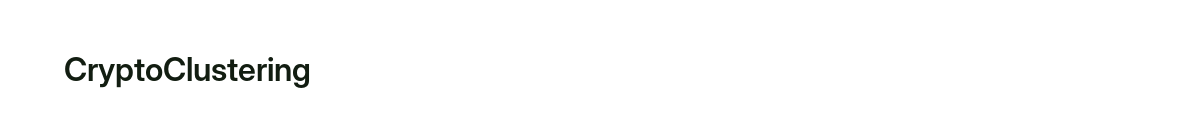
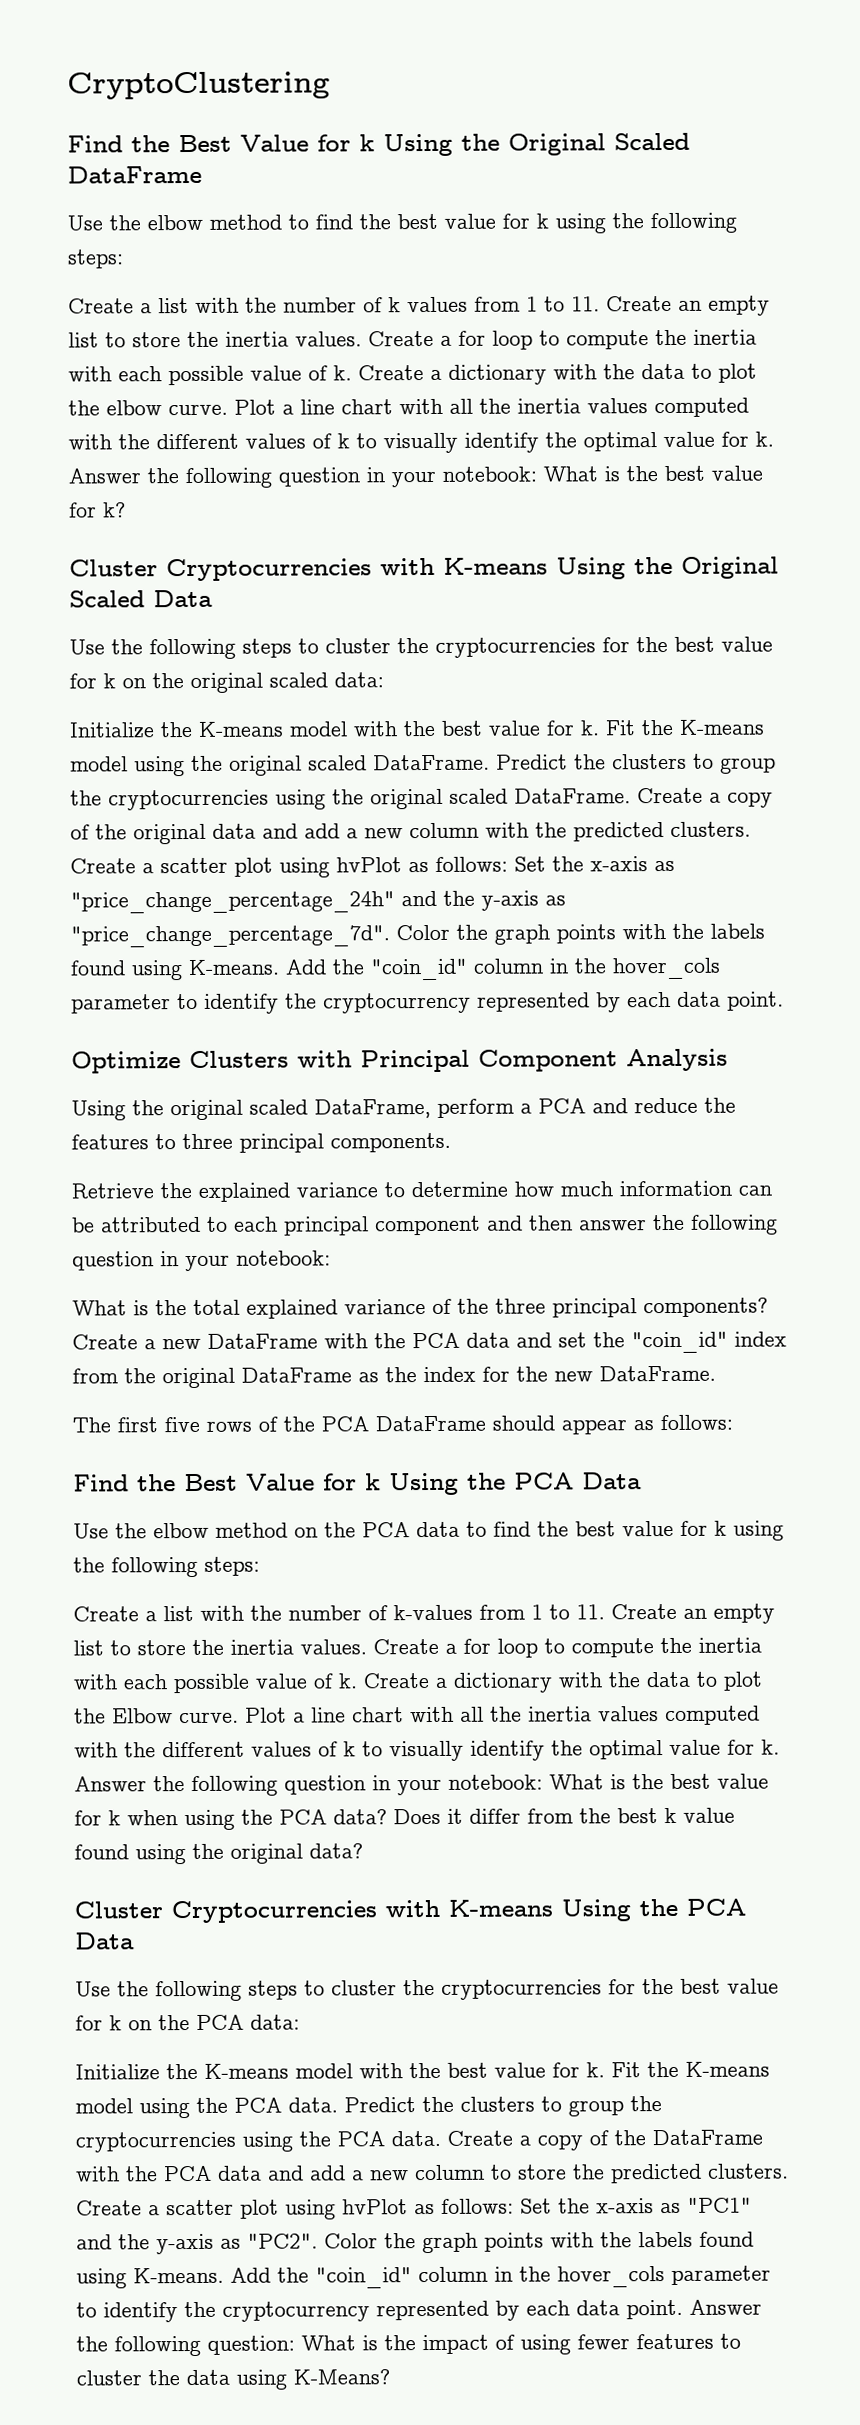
+ Find the Best Value for k Using the Original Scaled DataFrame
+ Use the elbow method to find the best value for k using the following steps:
+ Create a list with the number of k values from 1 to 11. Create an empty list to store the inertia values. Create a for loop to compute the inertia with each possible value of k. Create a dictionary with the data to plot the elbow curve. Plot a line chart with all the inertia values computed with the different values of k to visually identify the optimal value for k. Answer the following question in your notebook: What is the best value for k?
+ Cluster Cryptocurrencies with K-means Using the Original Scaled Data
+ Use the following steps to cluster the cryptocurrencies for the best value for k on the original scaled data:
+ Initialize the K-means model with the best value for k. Fit the K-means model using the original scaled DataFrame. Predict the clusters to group the cryptocurrencies using the original scaled DataFrame. Create a copy of the original data and add a new column with the predicted clusters. Create a scatter plot using hvPlot as follows: Set the x-axis as "price_change_percentage_24h" and the y-axis as "price_change_percentage_7d". Color the graph points with the labels found using K-means. Add the "coin_id" column in the hover_cols parameter to identify the cryptocurrency represented by each data point.
+ Optimize Clusters with Principal Component Analysis
+ Using the original scaled DataFrame, perform a PCA and reduce the features to three principal components.
+ Retrieve the explained variance to determine how much information can be attributed to each principal component and then answer the following question in your notebook:
+ What is the total explained variance of the three principal components? Create a new DataFrame with the PCA data and set the "coin_id" index from the original DataFrame as the index for the new DataFrame.
+ The first five rows of the PCA DataFrame should appear as follows:
+ Find the Best Value for k Using the PCA Data
+ Use the elbow method on the PCA data to find the best value for k using the following steps:
+ Create a list with the number of k-values from 1 to 11. Create an empty list to store the inertia values. Create a for loop to compute the inertia with each possible value of k. Create a dictionary with the data to plot the Elbow curve. Plot a line chart with all the inertia values computed with the different values of k to visually identify the optimal value for k. Answer the following question in your notebook: What is the best value for k when using the PCA data? Does it differ from the best k value found using the original data?
+ Cluster Cryptocurrencies with K-means Using the PCA Data
+ Use the following steps to cluster the cryptocurrencies for the best value for k on the PCA data:
+ Initialize the K-means model with the best value for k. Fit the K-means model using the PCA data. Predict the clusters to group the cryptocurrencies using the PCA data. Create a copy of the DataFrame with the PCA data and add a new column to store the predicted clusters. Create a scatter plot using hvPlot as follows: Set the x-axis as "PC1" and the y-axis as "PC2". Color the graph points with the labels found using K-means. Add the "coin_id" column in the hover_cols parameter to identify the cryptocurrency represented by each data point. Answer the following question: What is the impact of using fewer features to cluster the data using K-Means?

